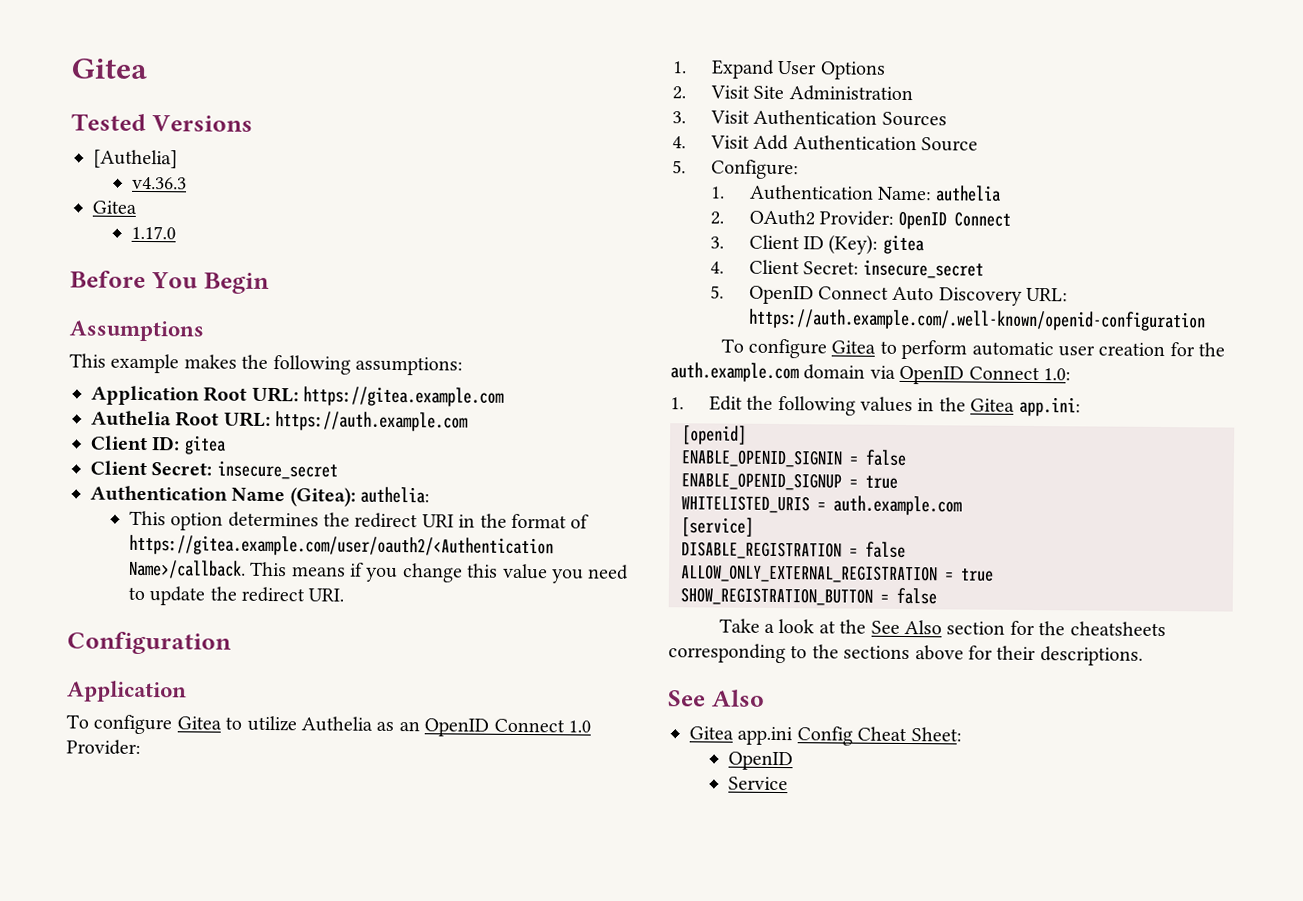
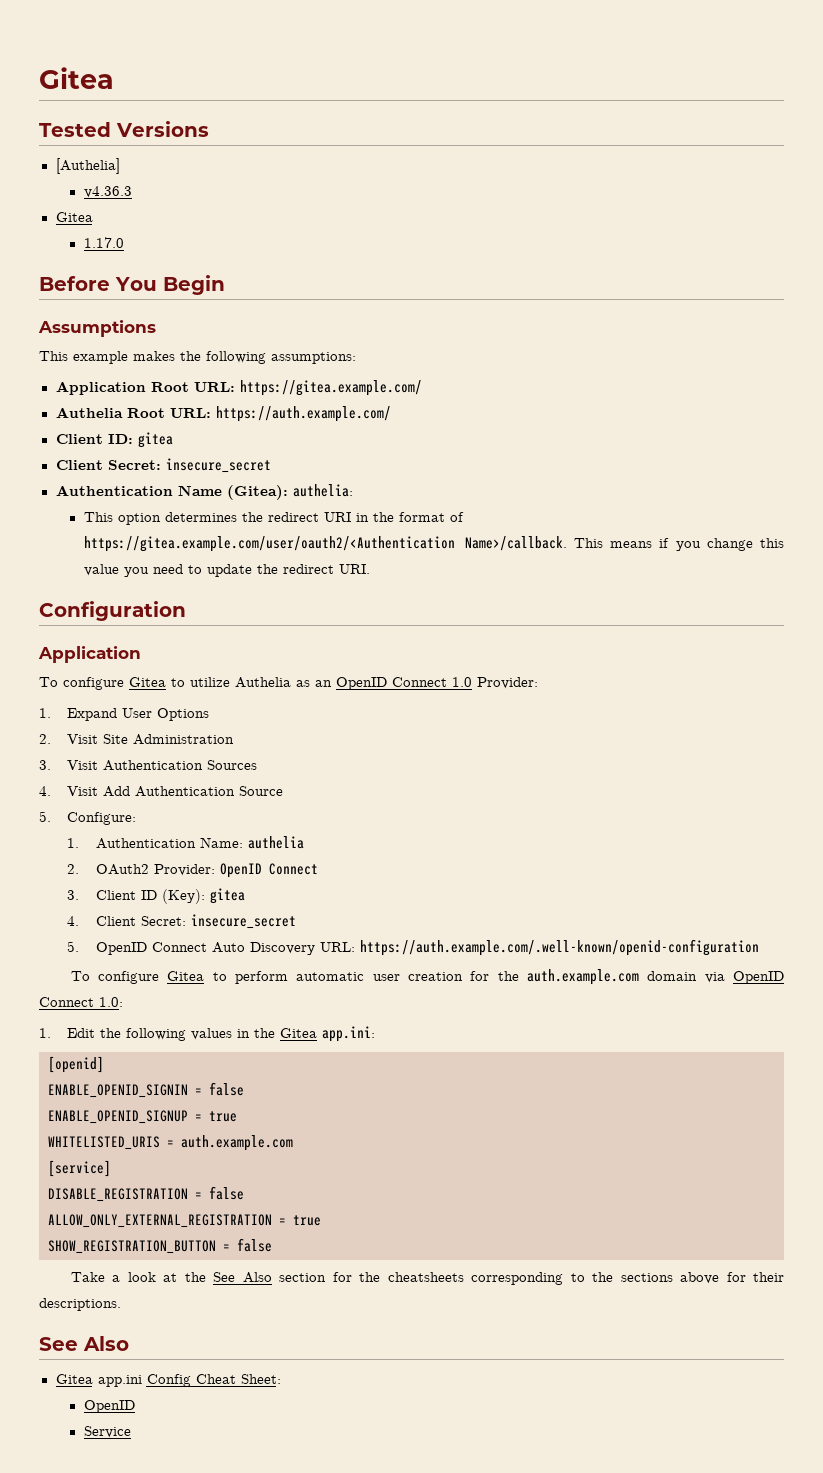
- Application Root URL: https://gitea.example.com
+ Application Root URL: https://gitea.example.com/
- Authelia Root URL: https://auth.example.com
+ Authelia Root URL: https://auth.example.com/

